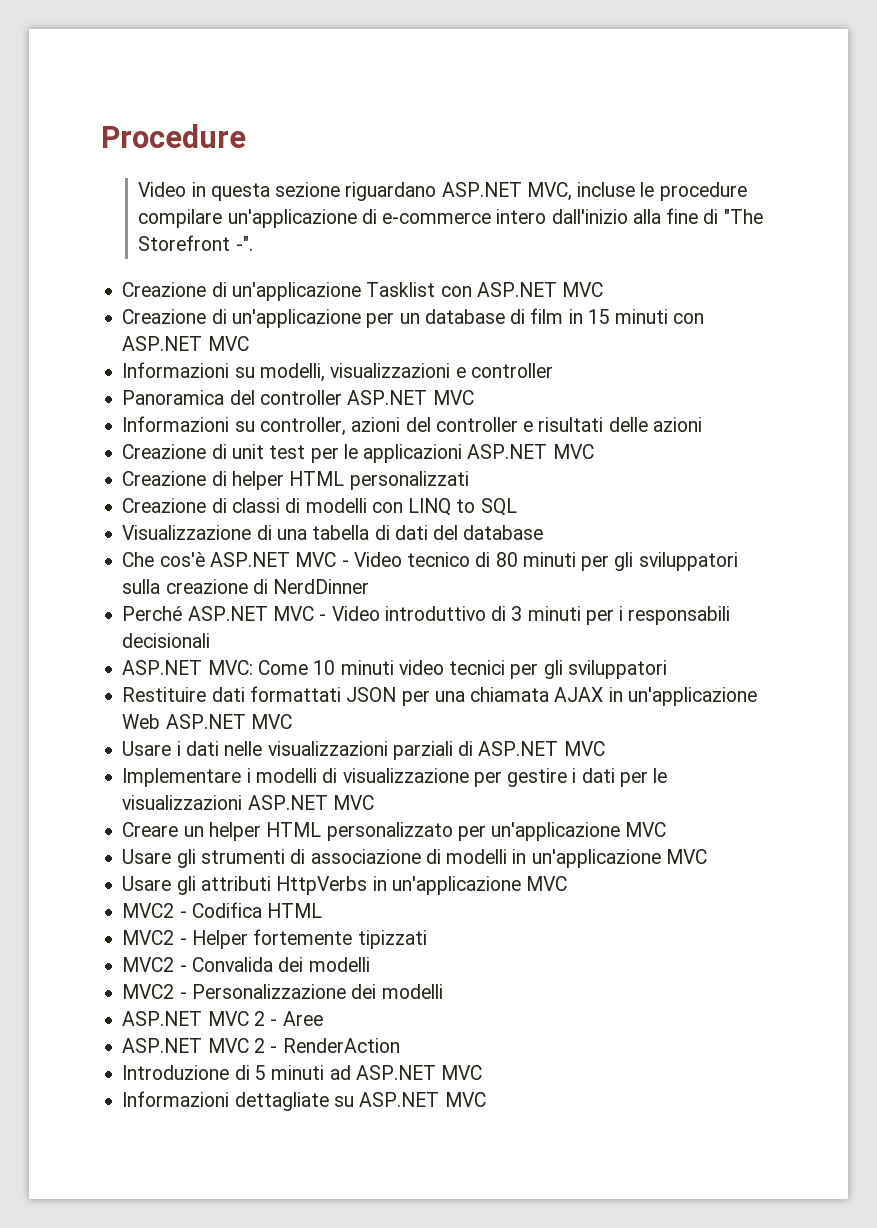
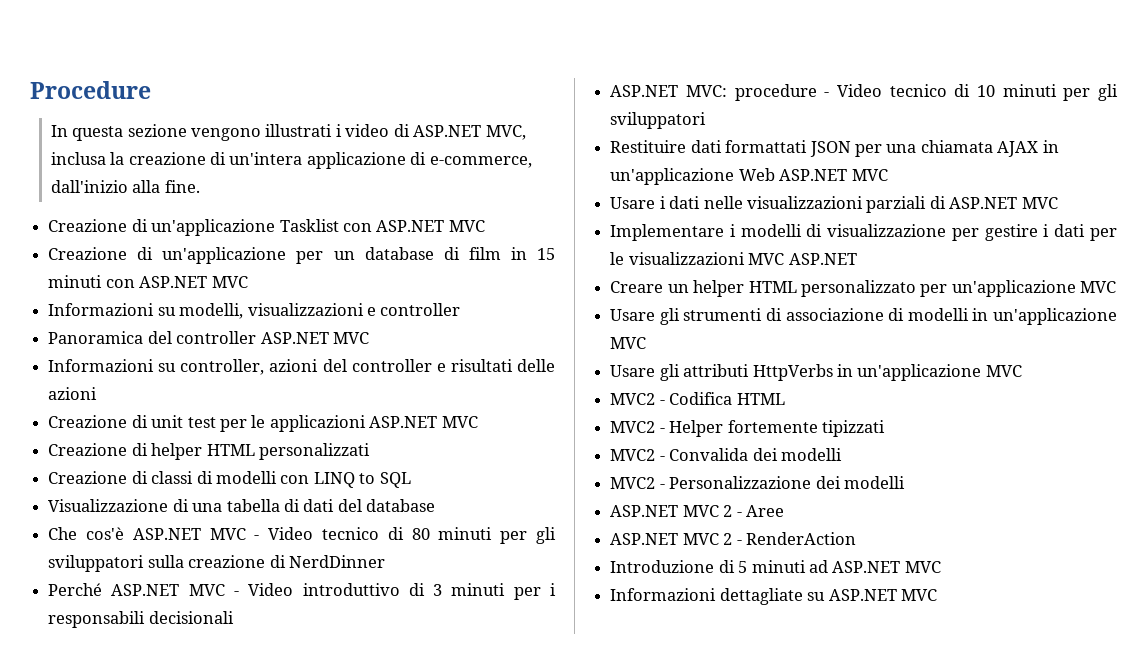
- Video in questa sezione riguardano ASP.NET MVC, incluse le procedure compilare un'applicazione di e-commerce intero dall'inizio alla fine di "The Storefront -".
+ In questa sezione vengono illustrati i video di ASP.NET MVC, inclusa la creazione di un'intera applicazione di e-commerce, dall'inizio alla fine.
- ASP.NET MVC: Come 10 minuti video tecnici per gli sviluppatori
+ ASP.NET MVC: procedure - Video tecnico di 10 minuti per gli sviluppatori
- Implementare i modelli di visualizzazione per gestire i dati per le visualizzazioni ASP.NET MVC
+ Implementare i modelli di visualizzazione per gestire i dati per le visualizzazioni MVC ASP.NET

